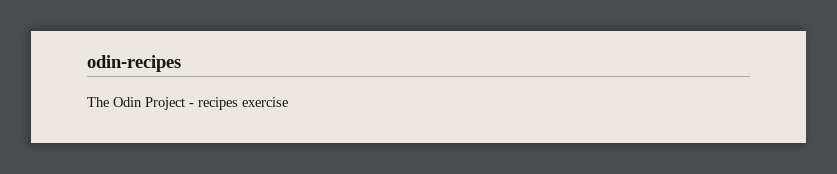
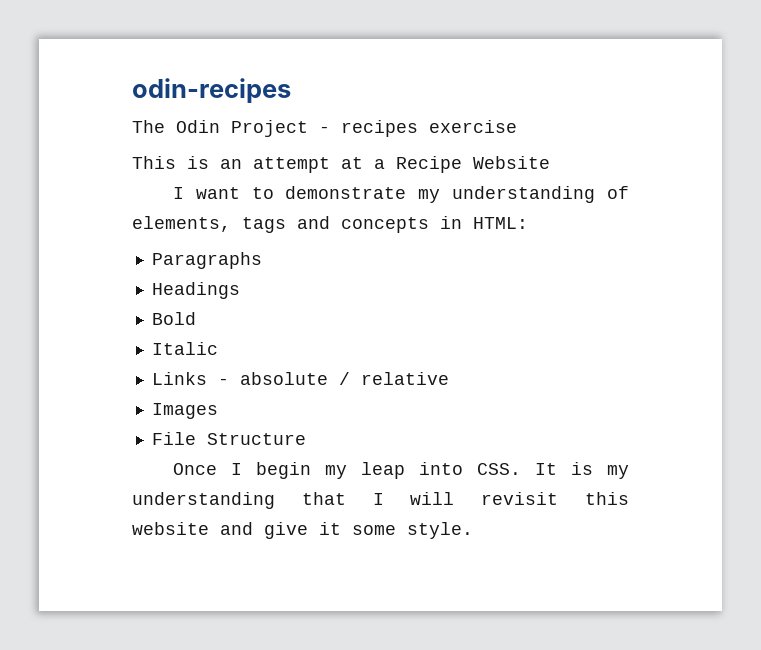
+ This is an attempt at a Recipe Website
+ I want to demonstrate my understanding of elements, tags and concepts in HTML:
+ Paragraphs
+ Headings
+ Bold
+ Italic
+ Links - absolute / relative
+ Images
+ File Structure
+ Once I begin my leap into CSS. It is my understanding that I will revisit this website and give it some style.

